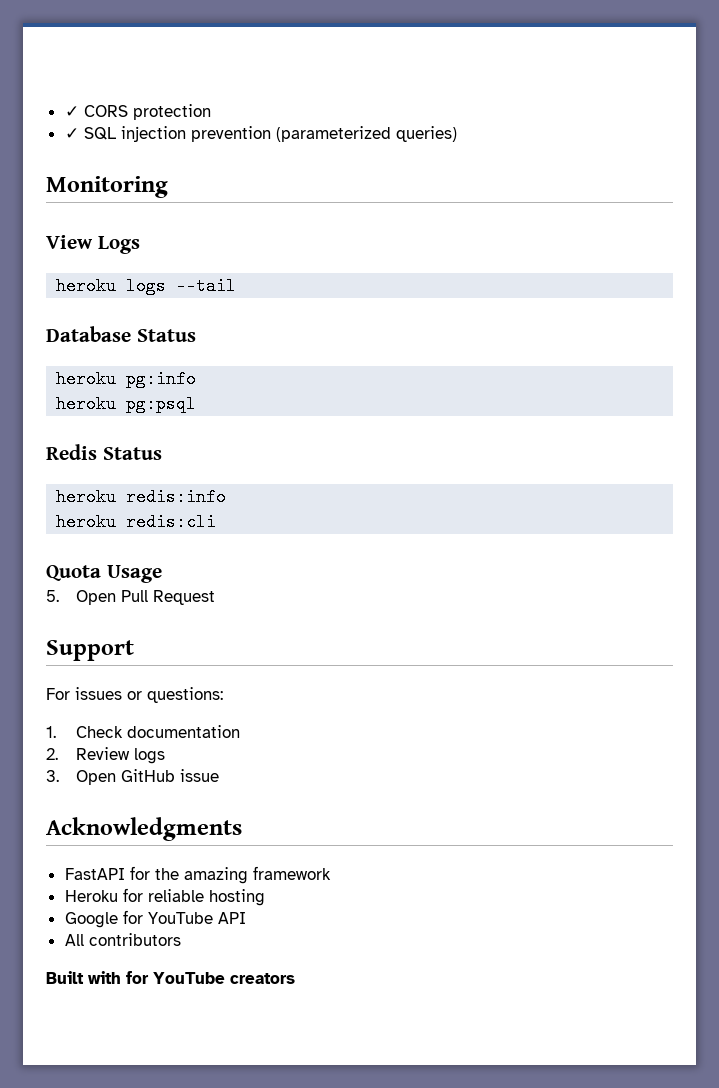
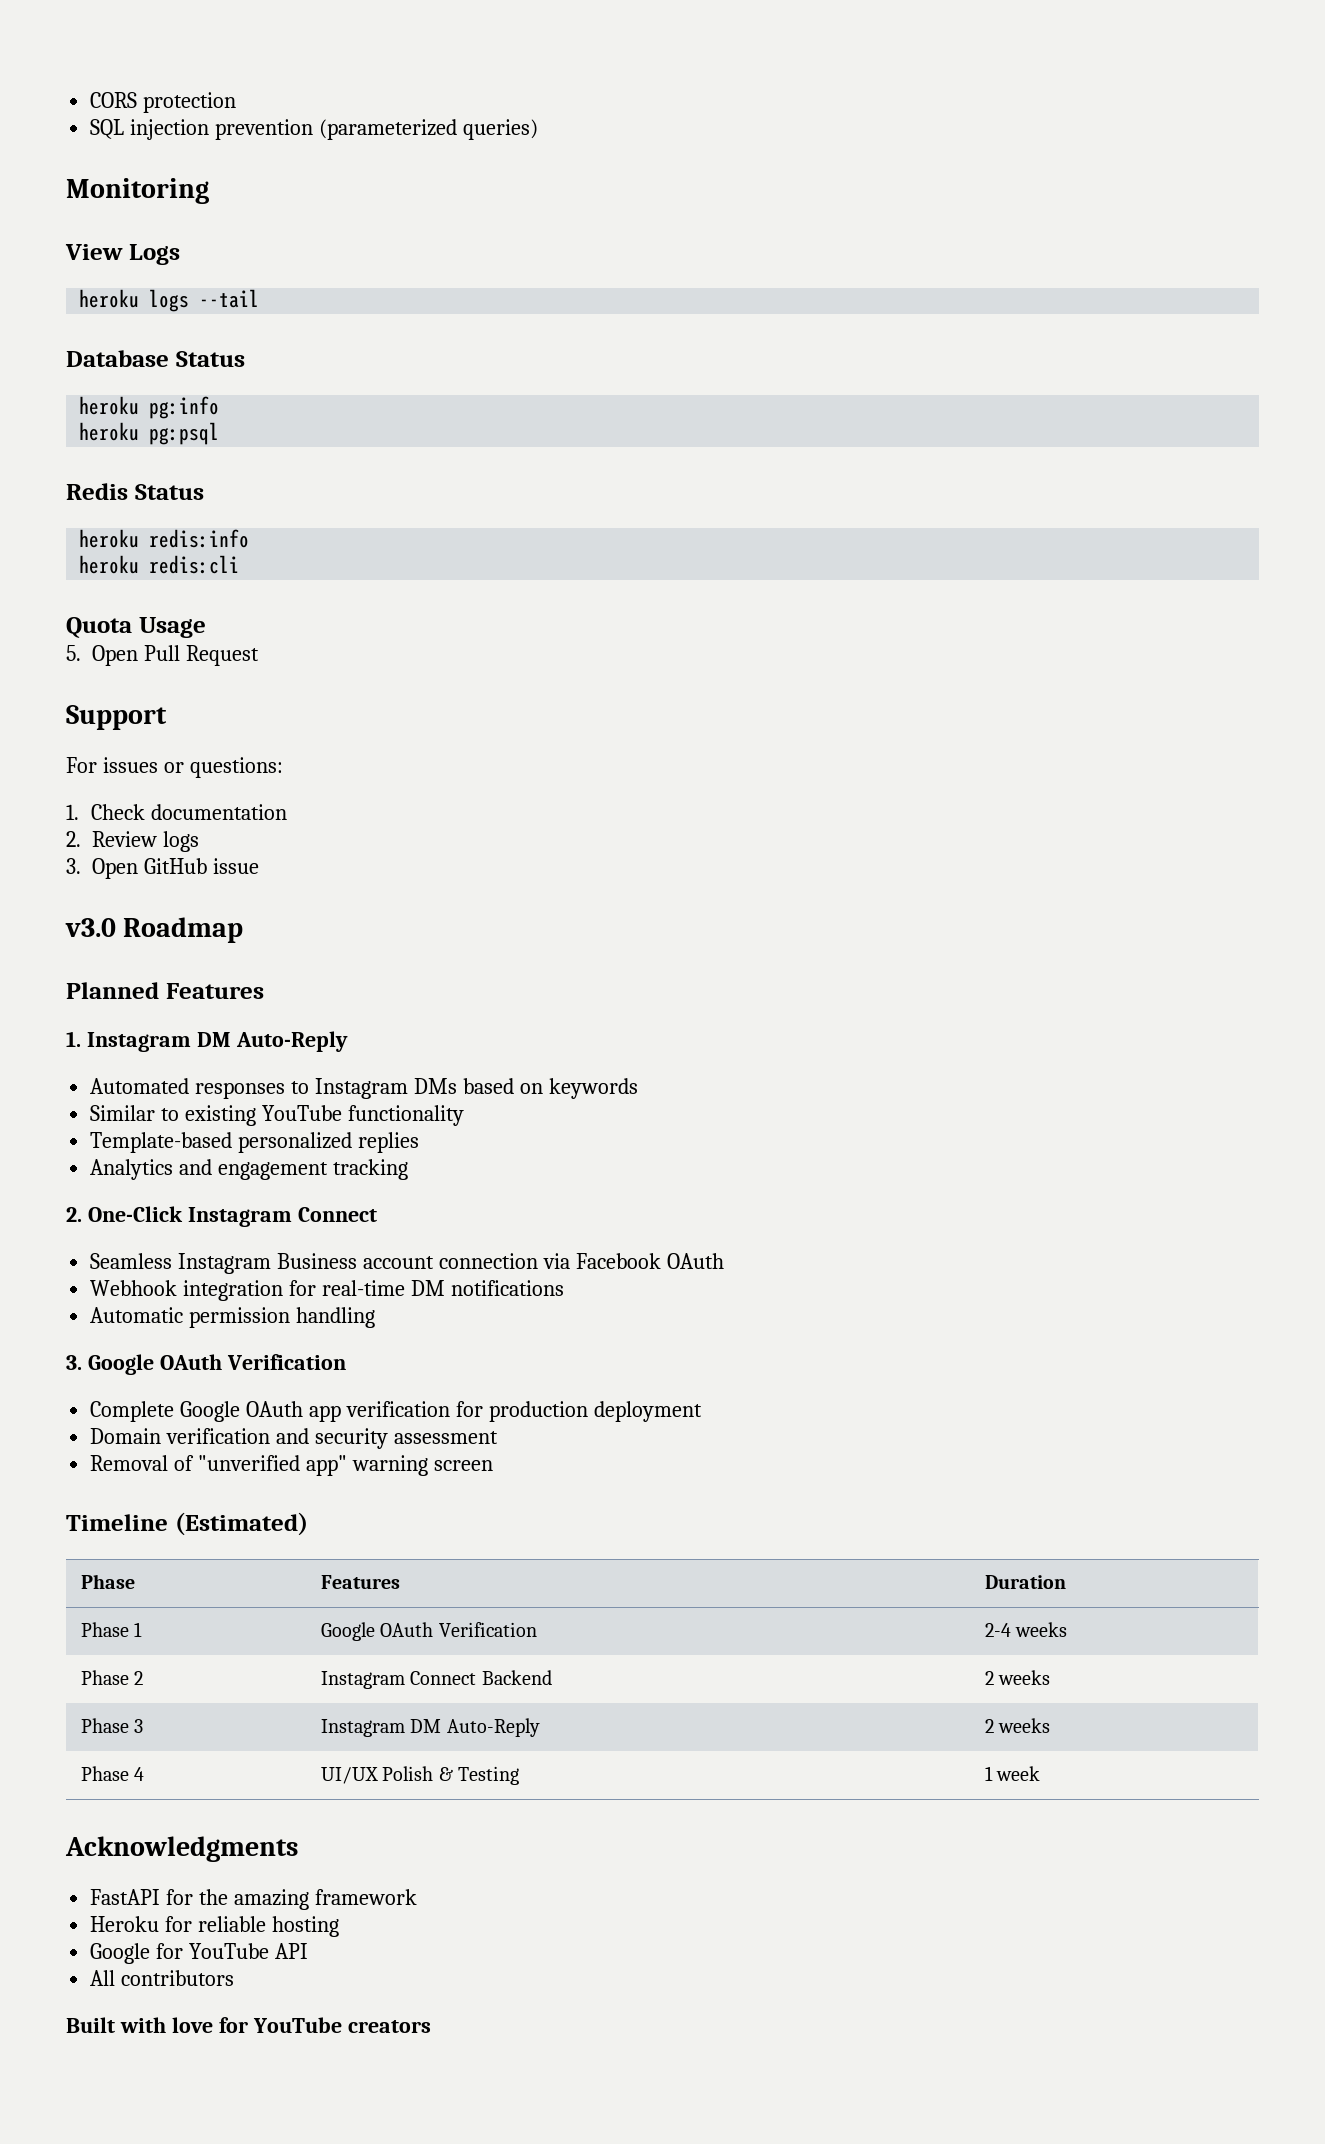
- ✓ CORS protection
+ CORS protection
- ✓ SQL injection prevention (parameterized queries)
+ SQL injection prevention (parameterized queries)
+ v3.0 Roadmap
+ Planned Features
+ 1. Instagram DM Auto-Reply
+ Automated responses to Instagram DMs based on keywords
+ Similar to existing YouTube functionality
+ Template-based personalized replies
+ Analytics and engagement tracking
+ 2. One-Click Instagram Connect
+ Seamless Instagram Business account connection via Facebook OAuth
+ Webhook integration for real-time DM notifications
+ Automatic permission handling
+ 3. Google OAuth Verification
+ Complete Google OAuth app verification for production deployment
+ Domain verification and security assessment
+ Removal of "unverified app" warning screen
+ Timeline (Estimated)
+ Phase | Features | Duration
+ Phase 1 | Google OAuth Verification | 2-4 weeks
+ Phase 2 | Instagram Connect Backend | 2 weeks
+ Phase 3 | Instagram DM Auto-Reply | 2 weeks
+ Phase 4 | UI/UX Polish & Testing | 1 week
- Built with for YouTube creators
+ Built with love for YouTube creators

